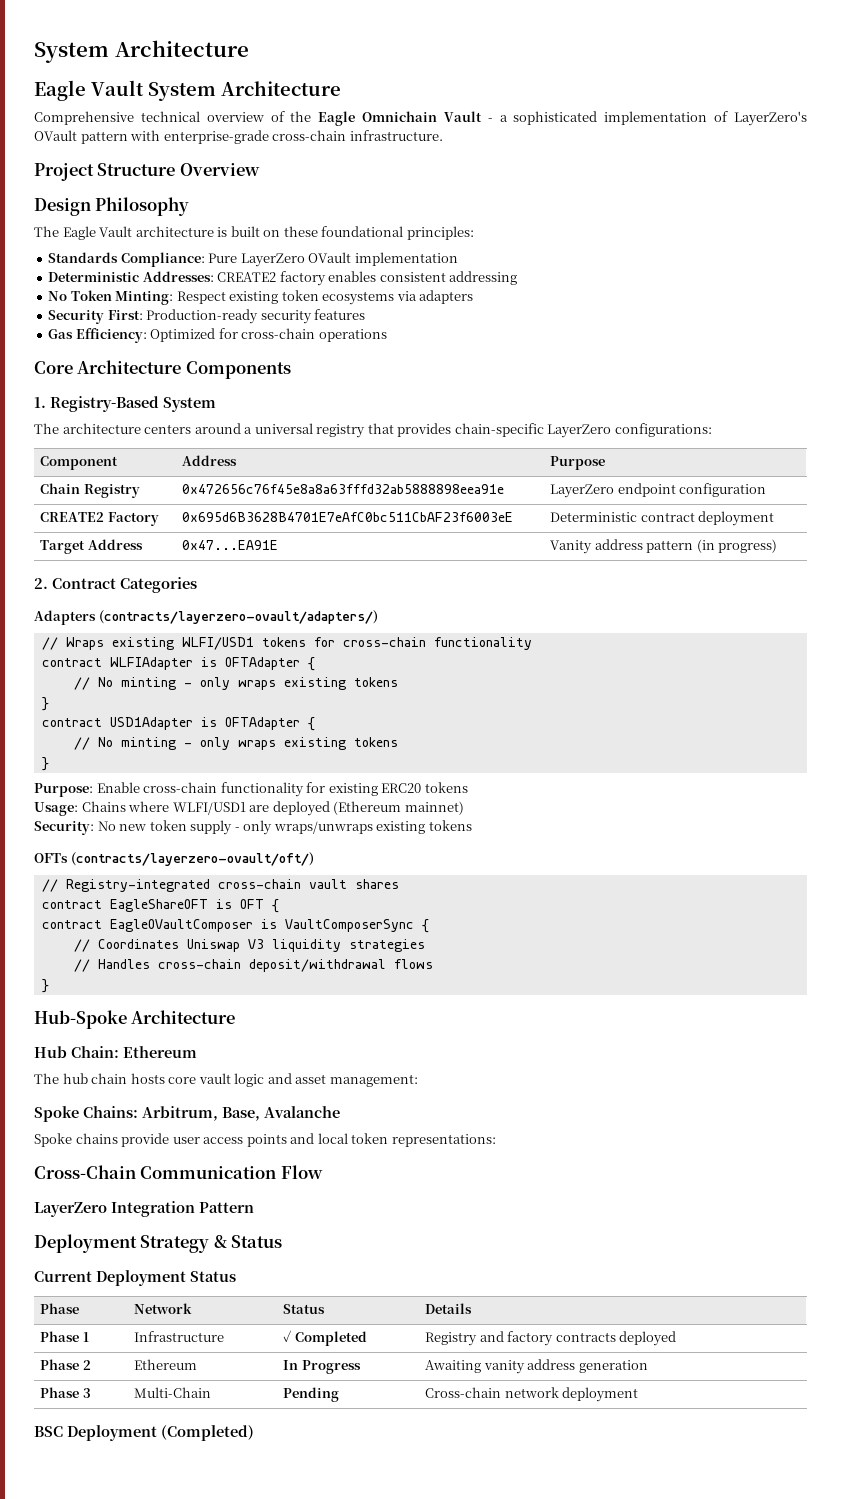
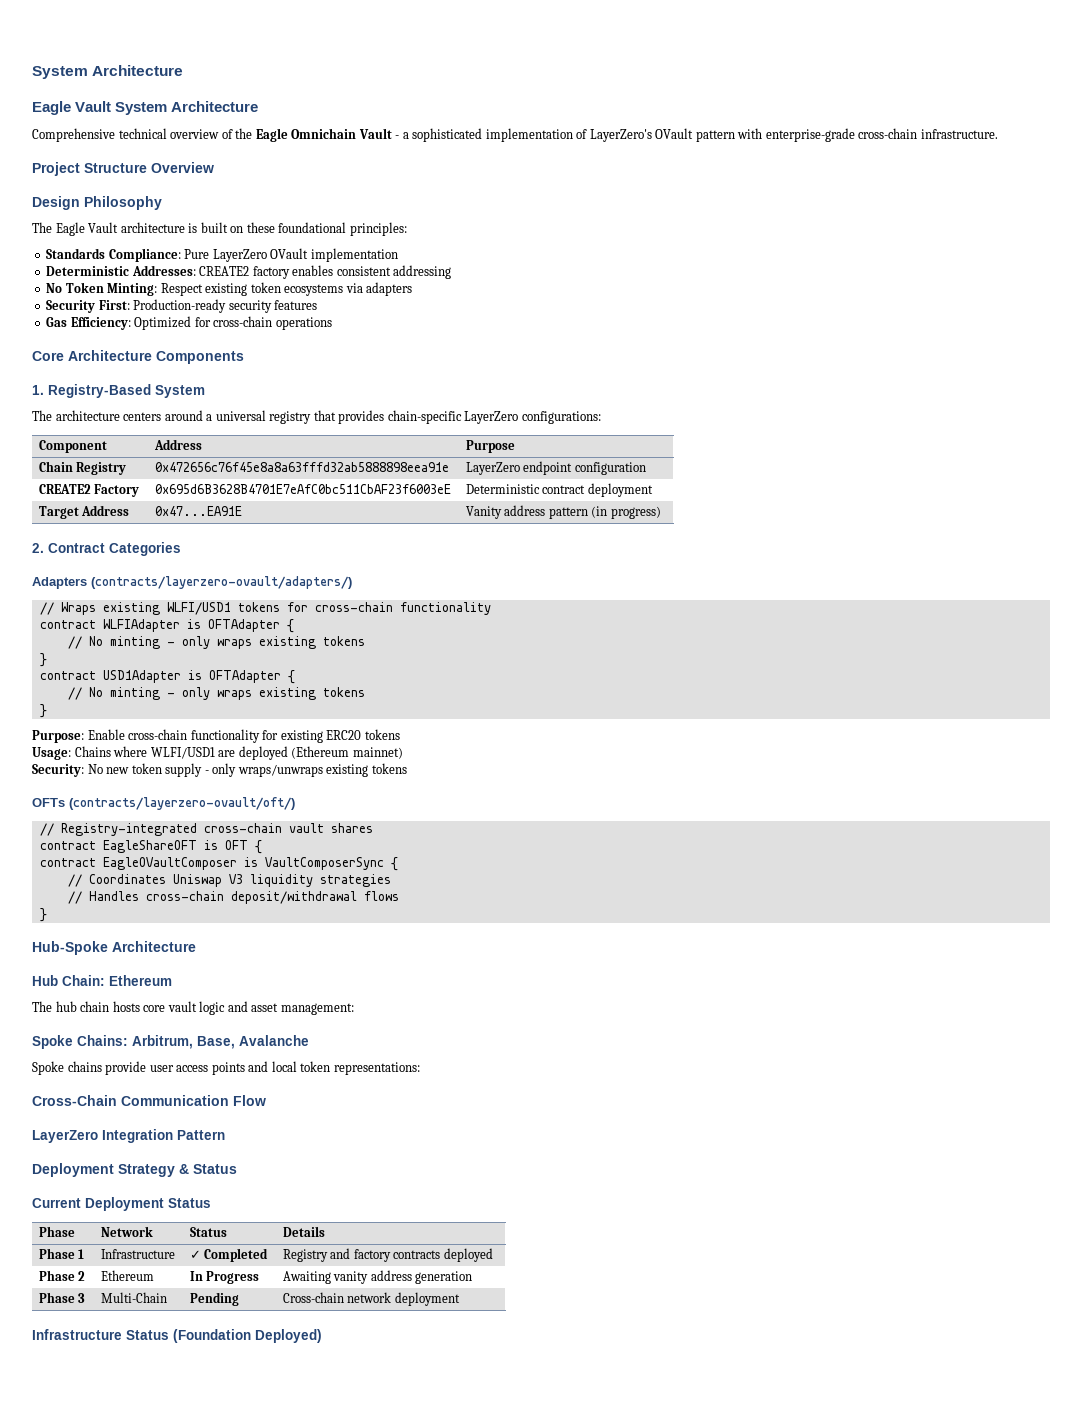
- BSC Deployment (Completed)
+ Infrastructure Status (Foundation Deployed)

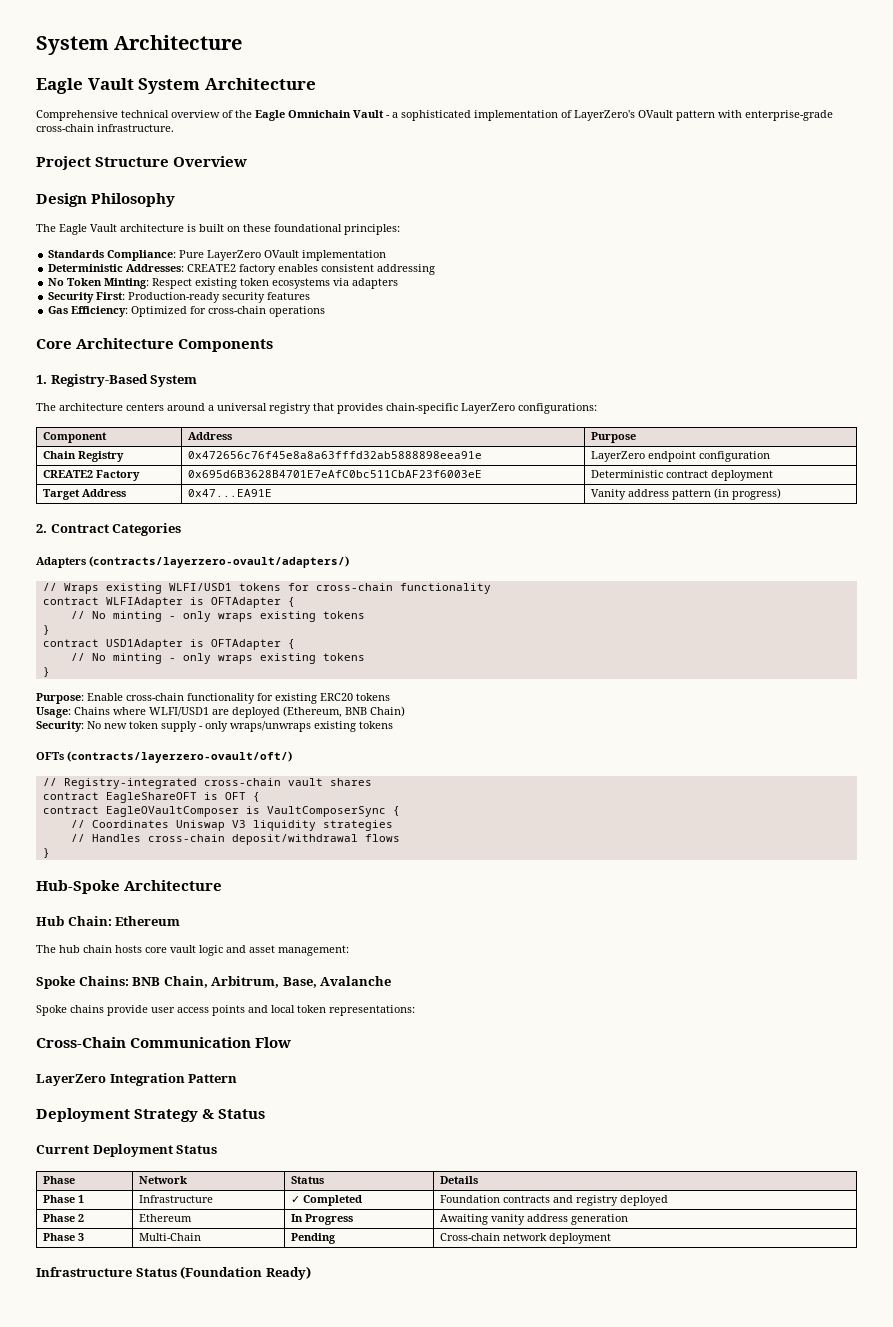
- Usage: Chains where WLFI/USD1 are deployed (Ethereum mainnet)
+ Usage: Chains where WLFI/USD1 are deployed (Ethereum, BNB Chain)
- Spoke Chains: Arbitrum, Base, Avalanche
+ Spoke Chains: BNB Chain, Arbitrum, Base, Avalanche
- Phase 1 | Infrastructure | ✓ Completed | Registry and factory contracts deployed
+ Phase 1 | Infrastructure | ✓ Completed | Foundation contracts and registry deployed
- Infrastructure Status (Foundation Deployed)
+ Infrastructure Status (Foundation Ready)

